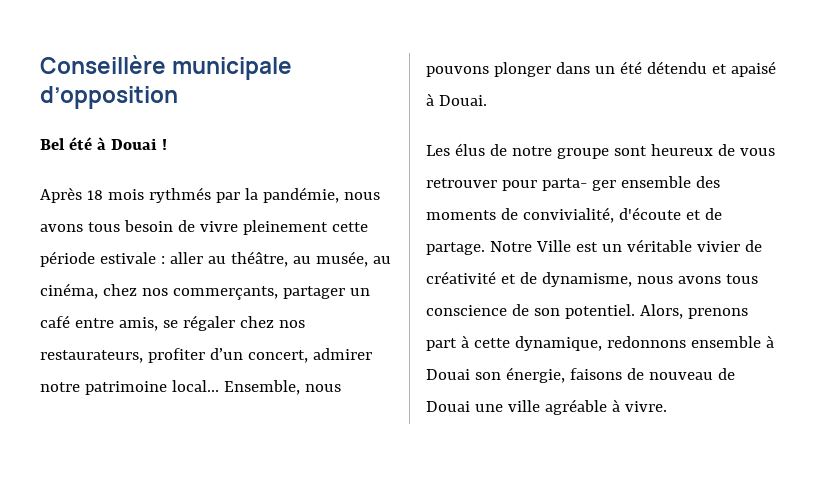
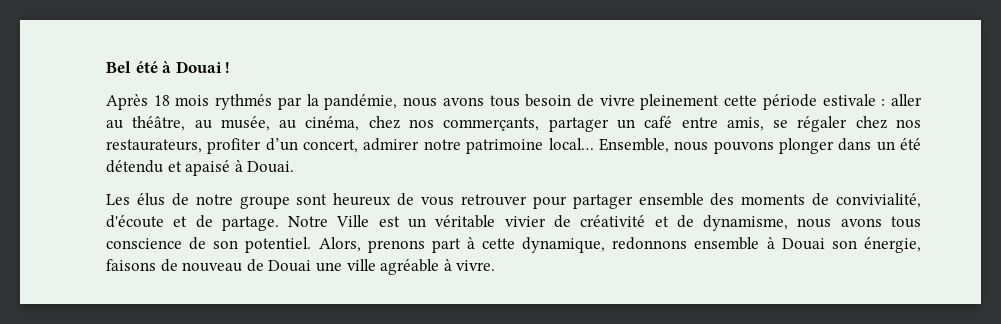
- Conseillère municipale d’opposition
- Les élus de notre groupe sont heureux de vous retrouver pour parta- ger ensemble des moments de convivialité, d'écoute et de partage.
+ Les élus de notre groupe sont heureux de vous retrouver pour partager ensemble des moments de convivialité, d'écoute et de partage.

